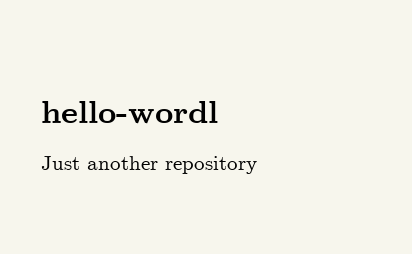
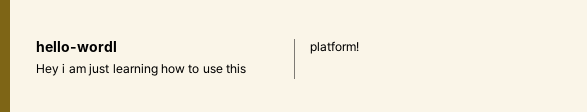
- Just another repository
+ Hey i am just learning how to use this platform!

